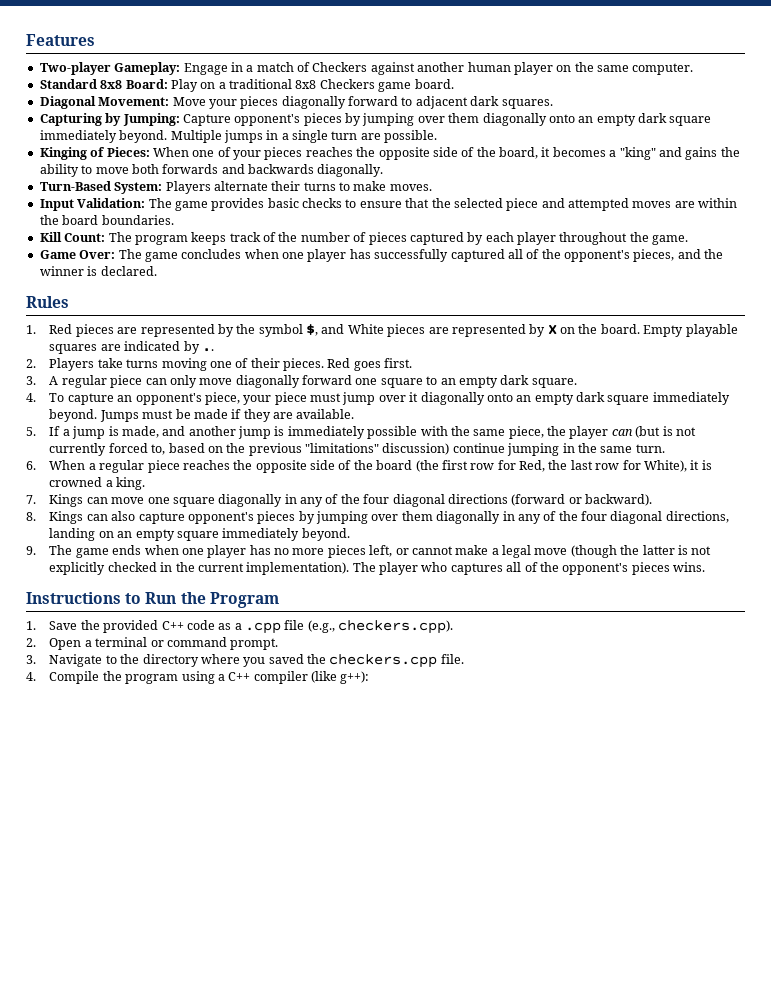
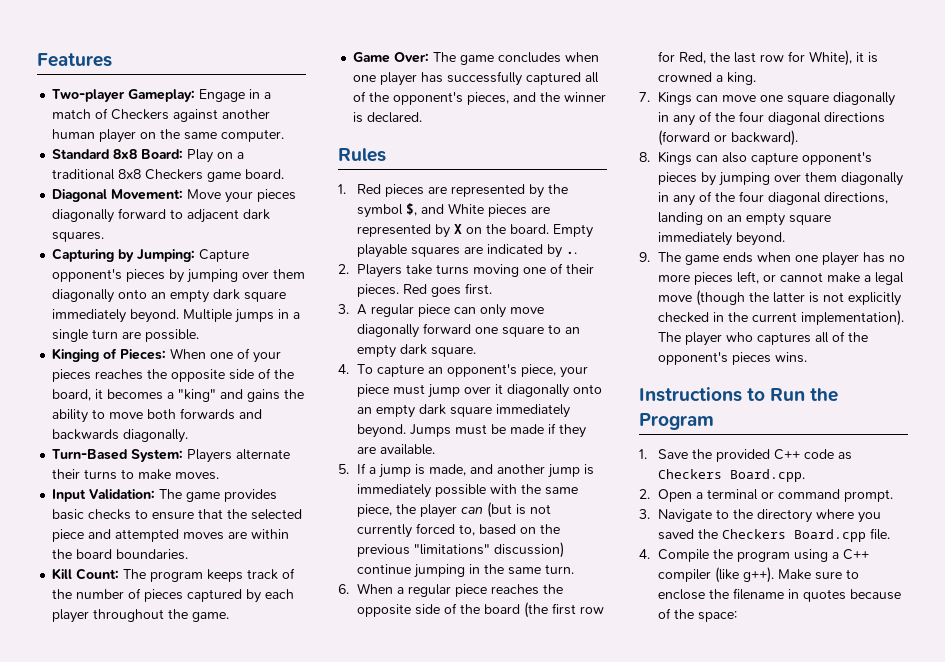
- 1. Save the provided C++ code as a .cpp file (e.g., checkers.cpp).
+ 1. Save the provided C++ code as Checkers Board.cpp.
- 3. Navigate to the directory where you saved the checkers.cpp file.
+ 3. Navigate to the directory where you saved the Checkers Board.cpp file.
- 4. Compile the program using a C++ compiler (like g++):
+ 4. Compile the program using a C++ compiler (like g++). Make sure to enclose the filename in quotes because of the space:

